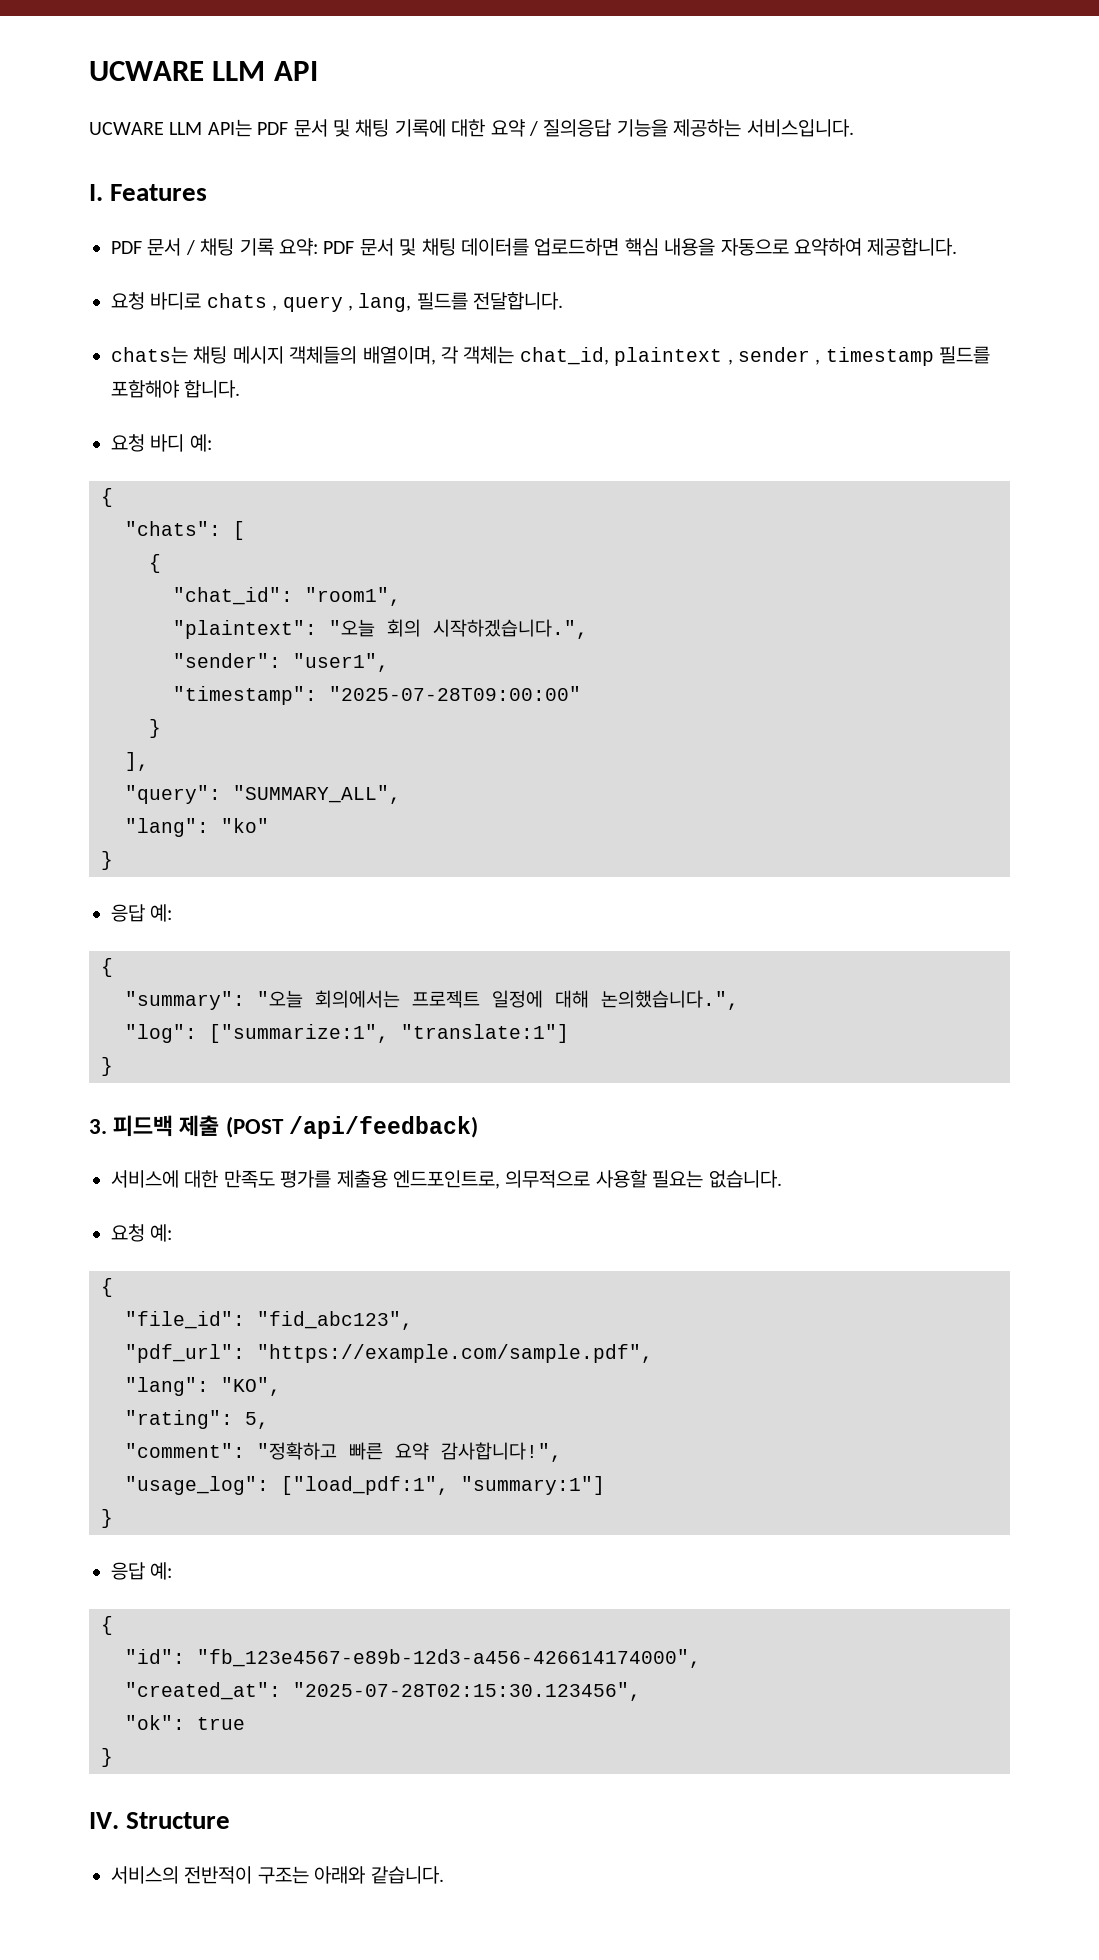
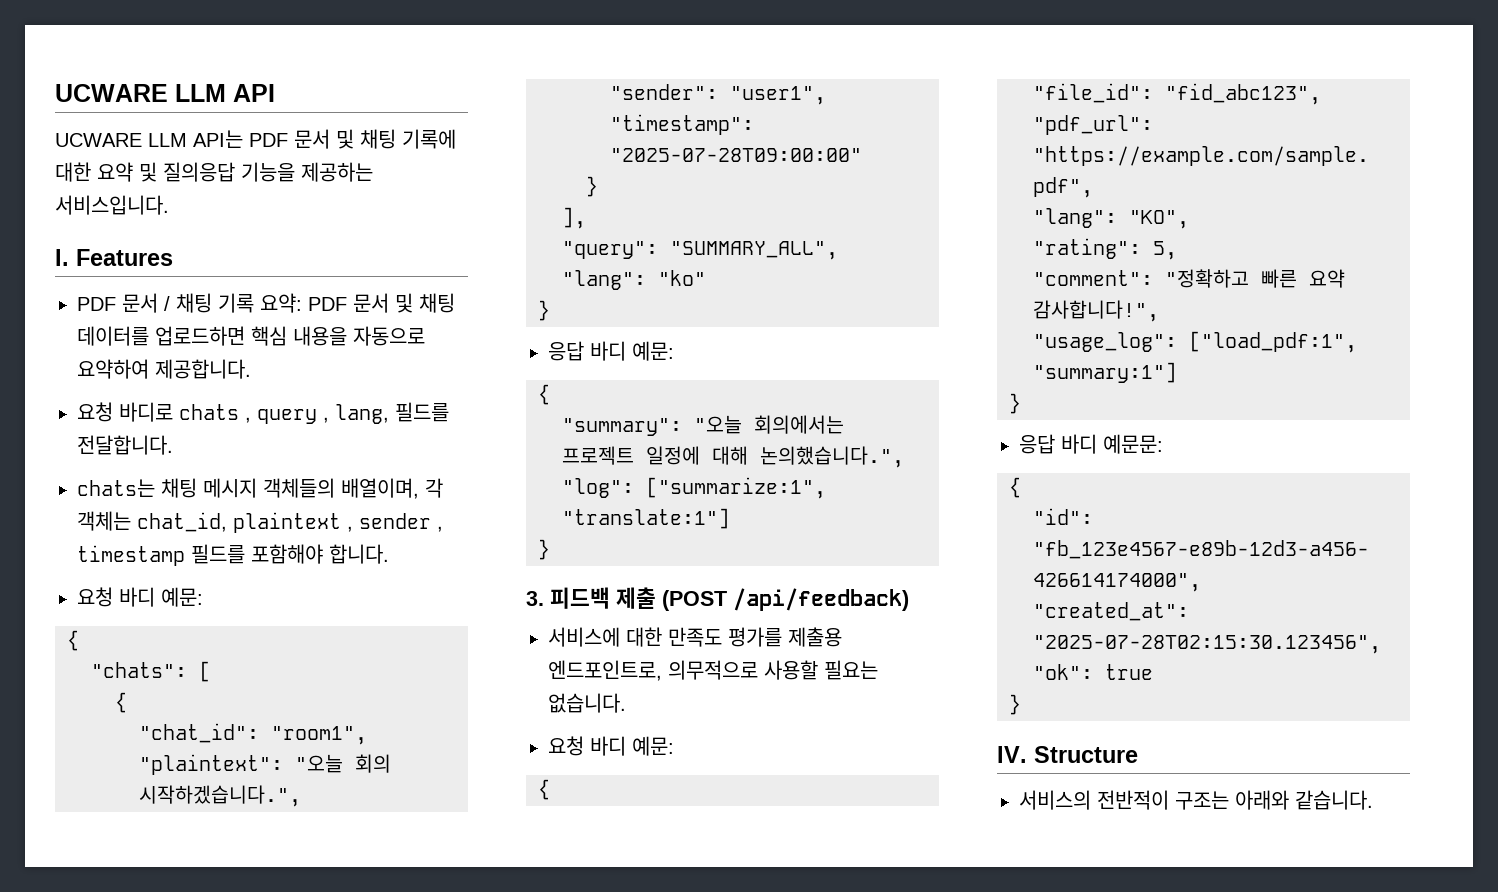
- UCWARE LLM API는 PDF 문서 및 채팅 기록에 대한 요약 / 질의응답 기능을 제공하는 서비스입니다.
+ UCWARE LLM API는 PDF 문서 및 채팅 기록에 대한 요약 및 질의응답 기능을 제공하는 서비스입니다.
  chats는 채팅 메시지 객체들의 배열이며, 각 객체는 chat_id, plaintext , sender , timestamp 필드를 포함해야 합니다.
- 요청 바디 예:
+ 요청 바디 예문:
  "lang": "ko"
  }
- 응답 예:
+ 응답 바디 예문:
  서비스에 대한 만족도 평가를 제출용 엔드포인트로, 의무적으로 사용할 필요는 없습니다.
- 요청 예:
+ 요청 바디 예문:
  "usage_log": ["load_pdf:1", "summary:1"]
  }
- 응답 예:
+ 응답 바디 예문문:

